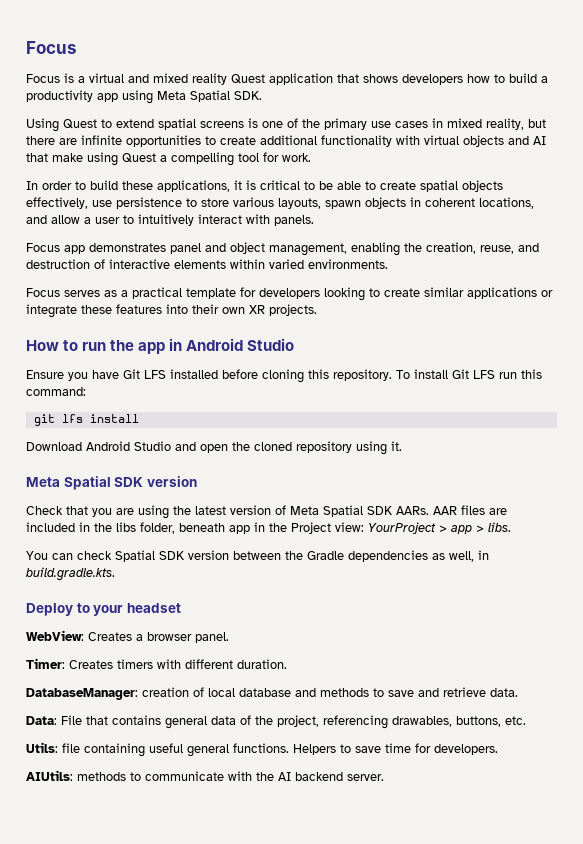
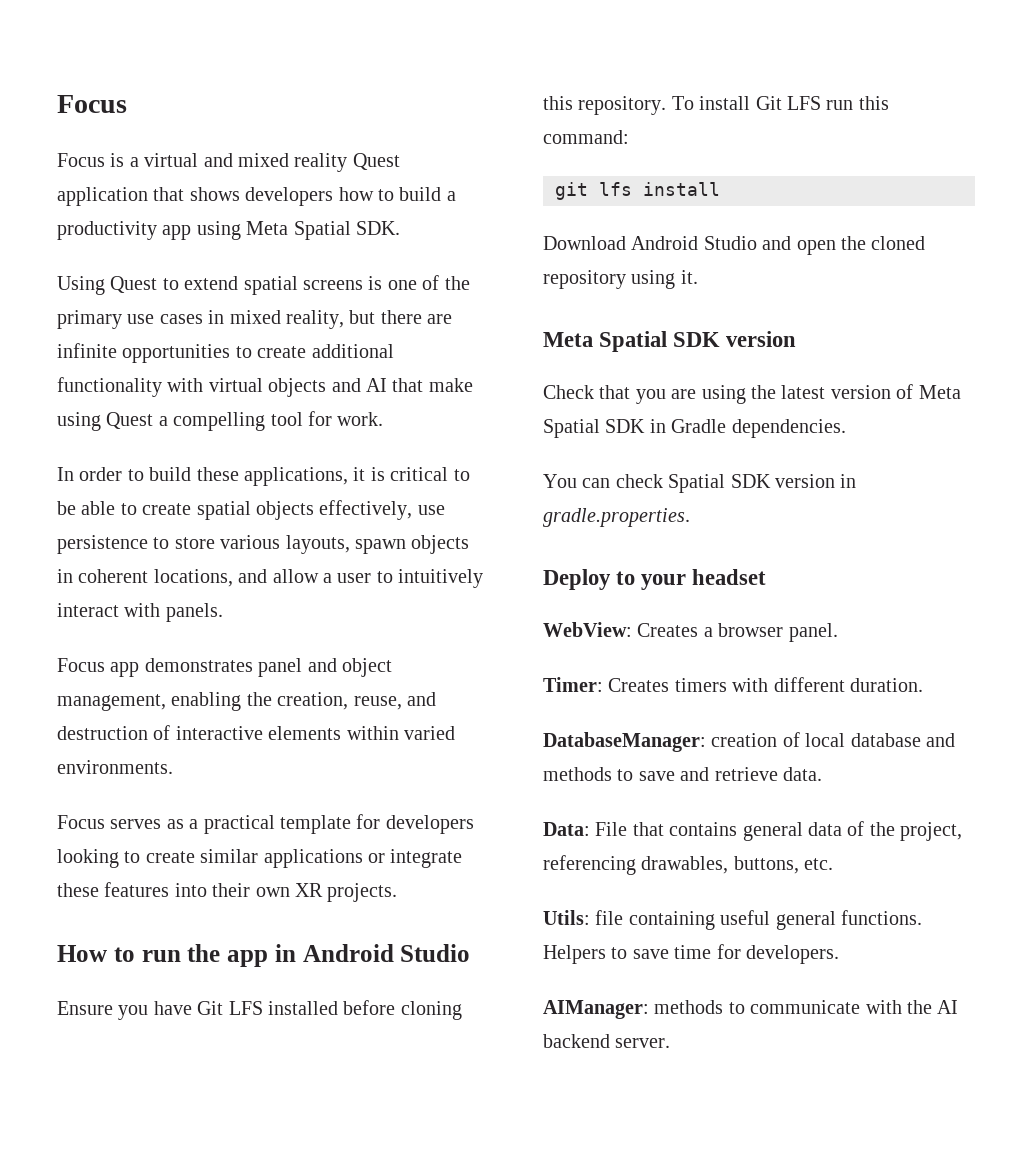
- Check that you are using the latest version of Meta Spatial SDK AARs. AAR files are included in the libs folder, beneath app in the Project view: YourProject > app > libs.
+ Check that you are using the latest version of Meta Spatial SDK in Gradle dependencies.
- You can check Spatial SDK version between the Gradle dependencies as well, in build.gradle.kts.
+ You can check Spatial SDK version in gradle.properties.
- AIUtils: methods to communicate with the AI backend server.
+ AIManager: methods to communicate with the AI backend server.

